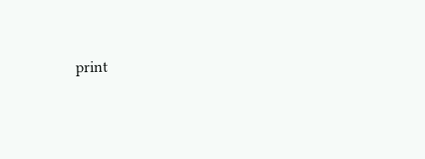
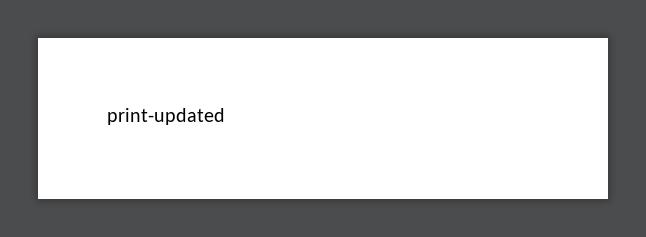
- print
+ print-updated

